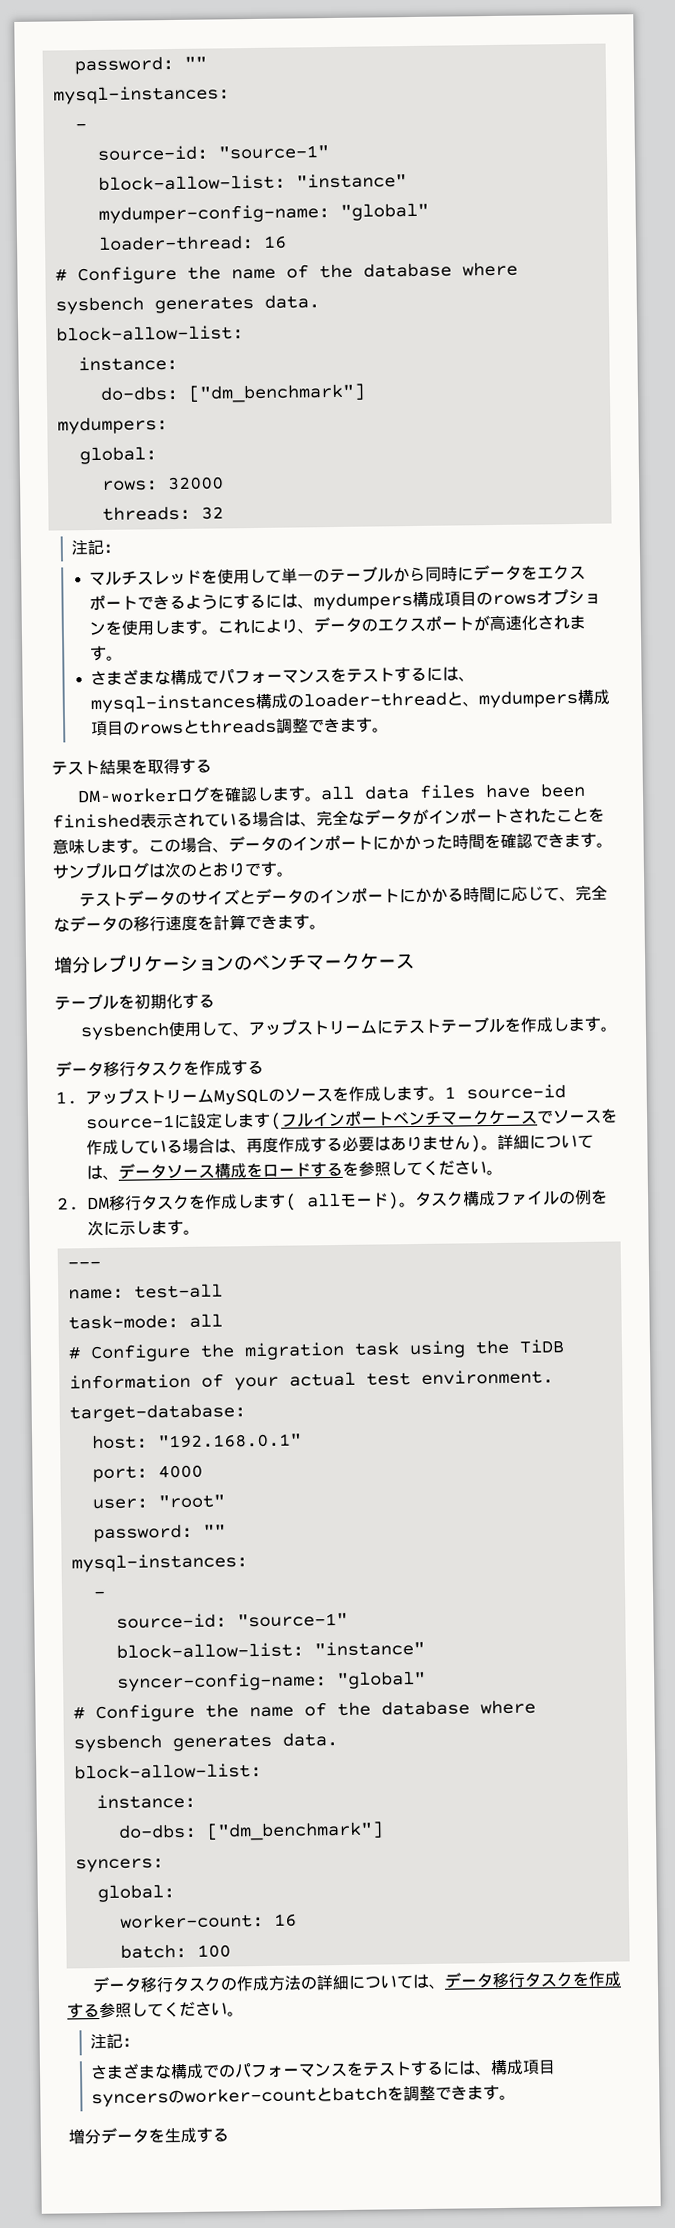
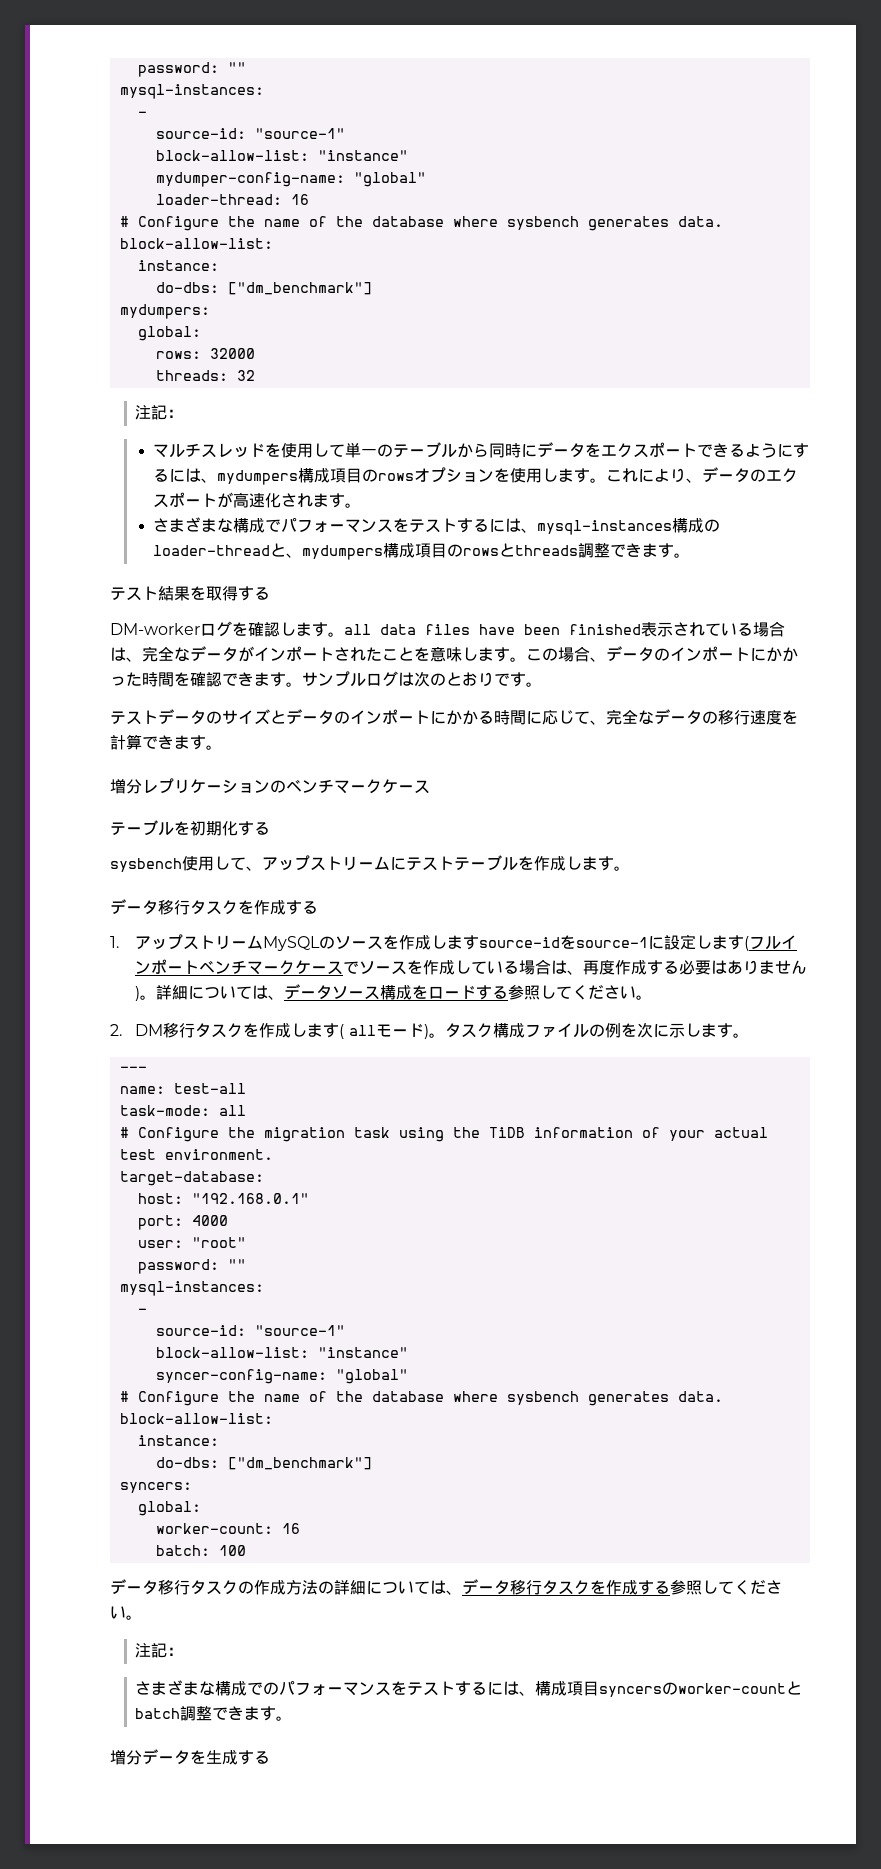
- 1.アップストリームMySQLのソースを作成します。1 source-id source-1に設定します(フルインポートベンチマークケースでソースを作成している場合は、再度作成する必要はありません)。
+ 1.アップストリームMySQLのソースを作成しますsource-idをsource-1に設定します(フルインポートベンチマークケースでソースを作成している場合は、再度作成する必要はありません)。
- 詳細については、データソース構成をロードするを参照してください。
+ 詳細については、データソース構成をロードする参照してください。
- さまざまな構成でのパフォーマンスをテストするには、構成項目syncersのworker-countとbatchを調整できます。
+ さまざまな構成でのパフォーマンスをテストするには、構成項目syncersのworker-countとbatch調整できます。

